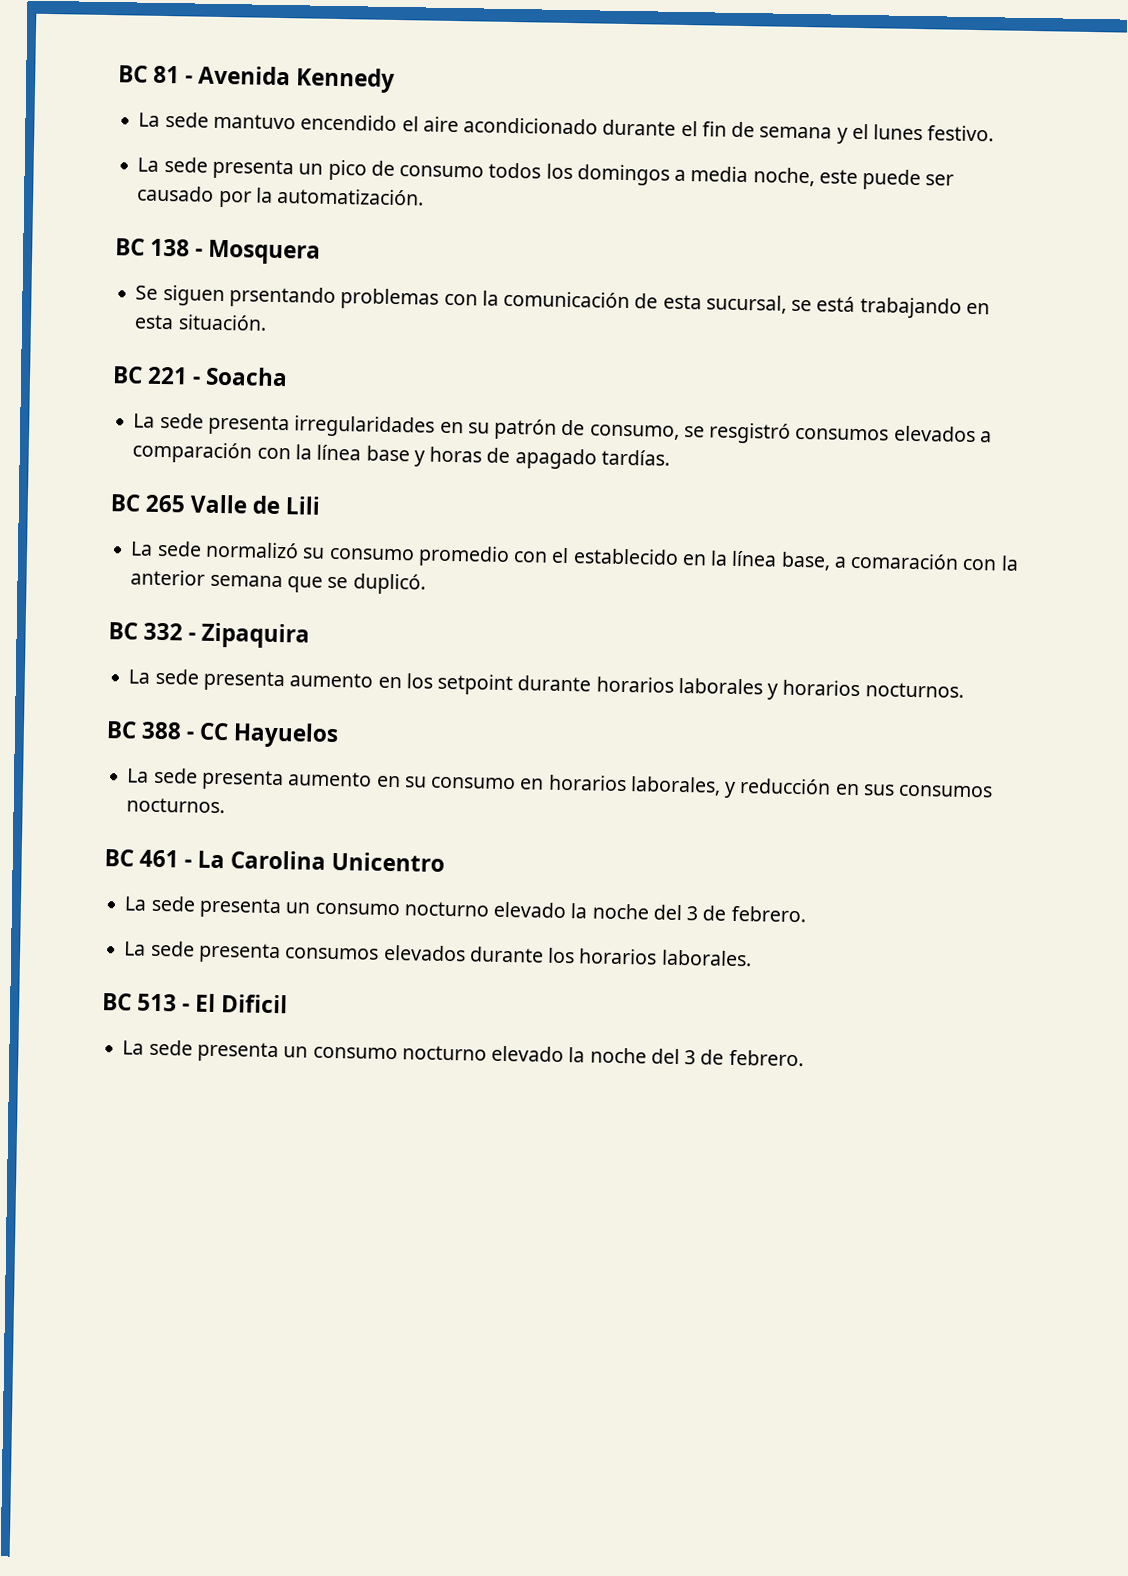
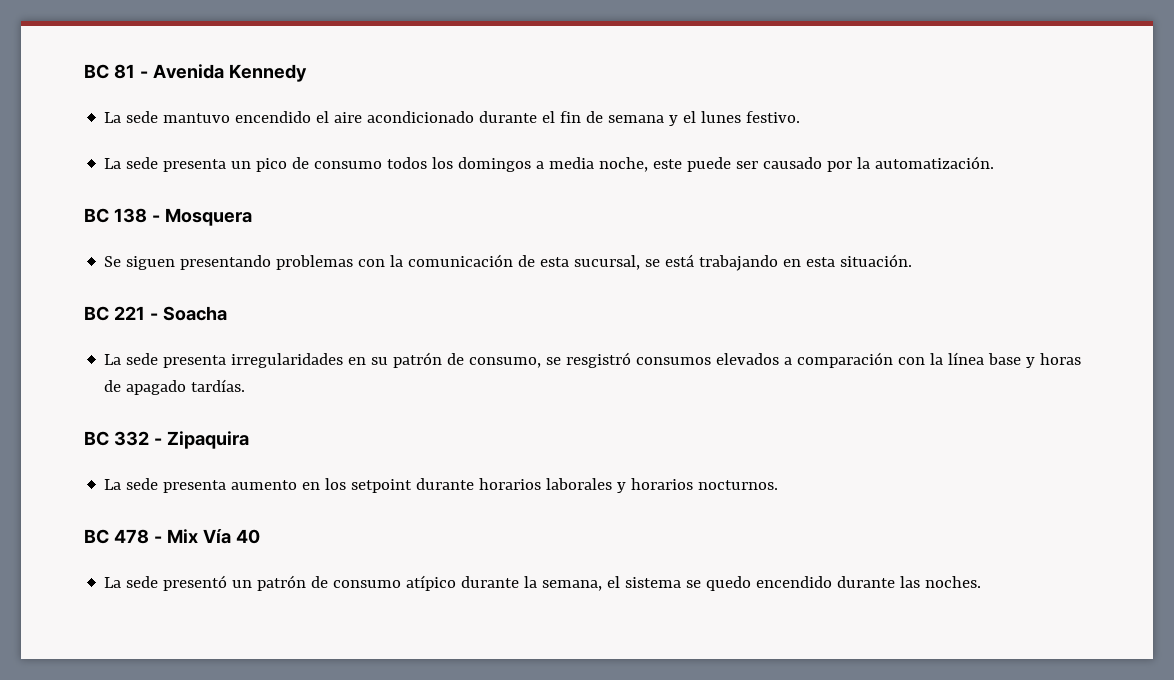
- Se siguen prsentando problemas con la comunicación de esta sucursal, se está trabajando en esta situación.
+ Se siguen presentando problemas con la comunicación de esta sucursal, se está trabajando en esta situación.
- BC 265 Valle de Lili
- La sede normalizó su consumo promedio con el establecido en la línea base, a comaración con la anterior semana que se duplicó.
- BC 388 - CC Hayuelos
- La sede presenta aumento en su consumo en horarios laborales, y reducción en sus consumos nocturnos.
- BC 461 - La Carolina Unicentro
- La sede presenta un consumo nocturno elevado la noche del 3 de febrero.
- La sede presenta consumos elevados durante los horarios laborales.
- BC 513 - El Dificil
- La sede presenta un consumo nocturno elevado la noche del 3 de febrero.
+ BC 478 - Mix Vía 40
+ La sede presentó un patrón de consumo atípico durante la semana, el sistema se quedo encendido durante las noches.

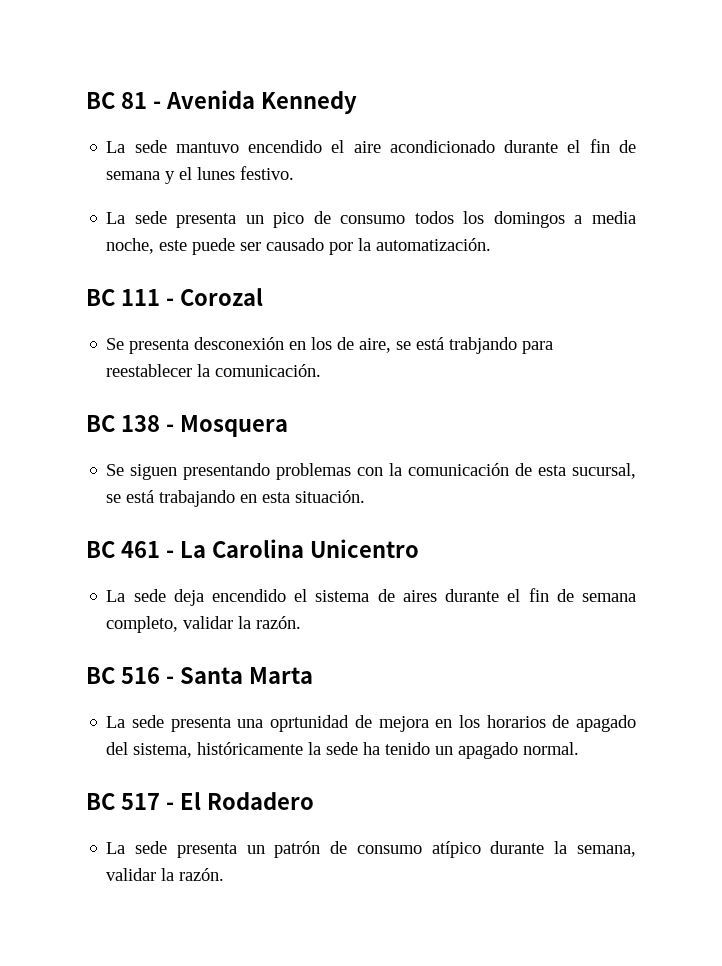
+ BC 111 - Corozal
+ Se presenta desconexión en los de aire, se está trabjando para reestablecer la comunicación.
- BC 221 - Soacha
- La sede presenta irregularidades en su patrón de consumo, se resgistró consumos elevados a comparación con la línea base y horas de apagado tardías.
- BC 332 - Zipaquira
- La sede presenta aumento en los setpoint durante horarios laborales y horarios nocturnos.
- BC 478 - Mix Vía 40
- La sede presentó un patrón de consumo atípico durante la semana, el sistema se quedo encendido durante las noches.
+ BC 461 - La Carolina Unicentro
+ La sede deja encendido el sistema de aires durante el fin de semana completo, validar la razón.
+ BC 516 - Santa Marta
+ La sede presenta una oprtunidad de mejora en los horarios de apagado del sistema, históricamente la sede ha tenido un apagado normal.
+ BC 517 - El Rodadero
+ La sede presenta un patrón de consumo atípico durante la semana, validar la razón.

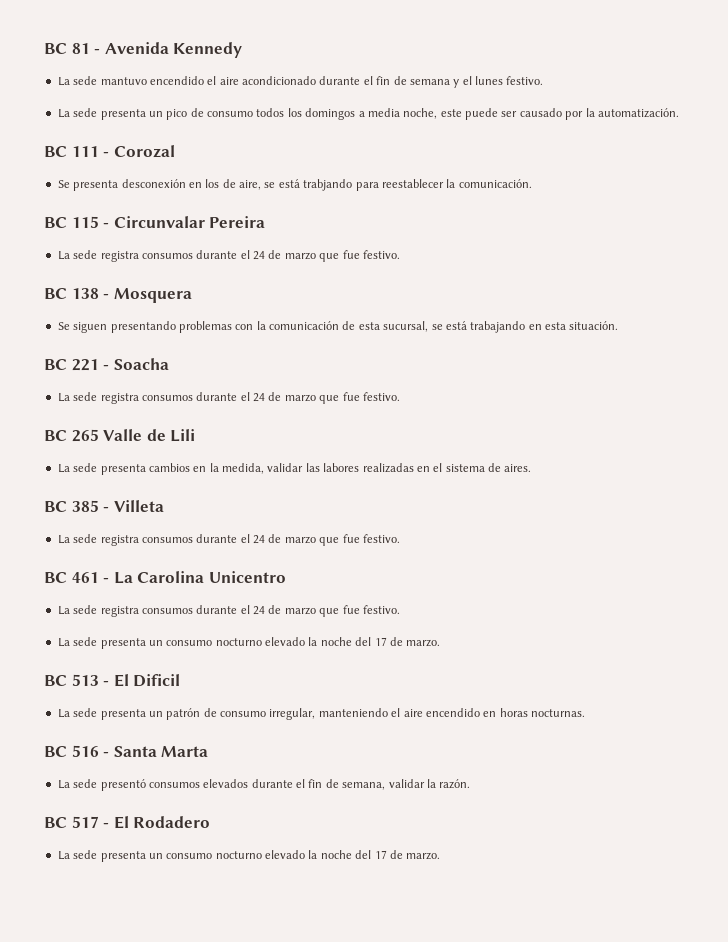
+ BC 115 - Circunvalar Pereira
+ La sede registra consumos durante el 24 de marzo que fue festivo.
+ BC 221 - Soacha
+ La sede registra consumos durante el 24 de marzo que fue festivo.
+ BC 265 Valle de Lili
+ La sede presenta cambios en la medida, validar las labores realizadas en el sistema de aires.
+ BC 385 - Villeta
+ La sede registra consumos durante el 24 de marzo que fue festivo.
  BC 461 - La Carolina Unicentro
- La sede deja encendido el sistema de aires durante el fin de semana completo, validar la razón.
+ La sede registra consumos durante el 24 de marzo que fue festivo.
+ La sede presenta un consumo nocturno elevado la noche del 17 de marzo.
+ BC 513 - El Dificil
+ La sede presenta un patrón de consumo irregular, manteniendo el aire encendido en horas nocturnas.
- La sede presenta una oprtunidad de mejora en los horarios de apagado del sistema, históricamente la sede ha tenido un apagado normal.
+ La sede presentó consumos elevados durante el fin de semana, validar la razón.
  BC 517 - El Rodadero
- La sede presenta un patrón de consumo atípico durante la semana, validar la razón.
+ La sede presenta un consumo nocturno elevado la noche del 17 de marzo.

